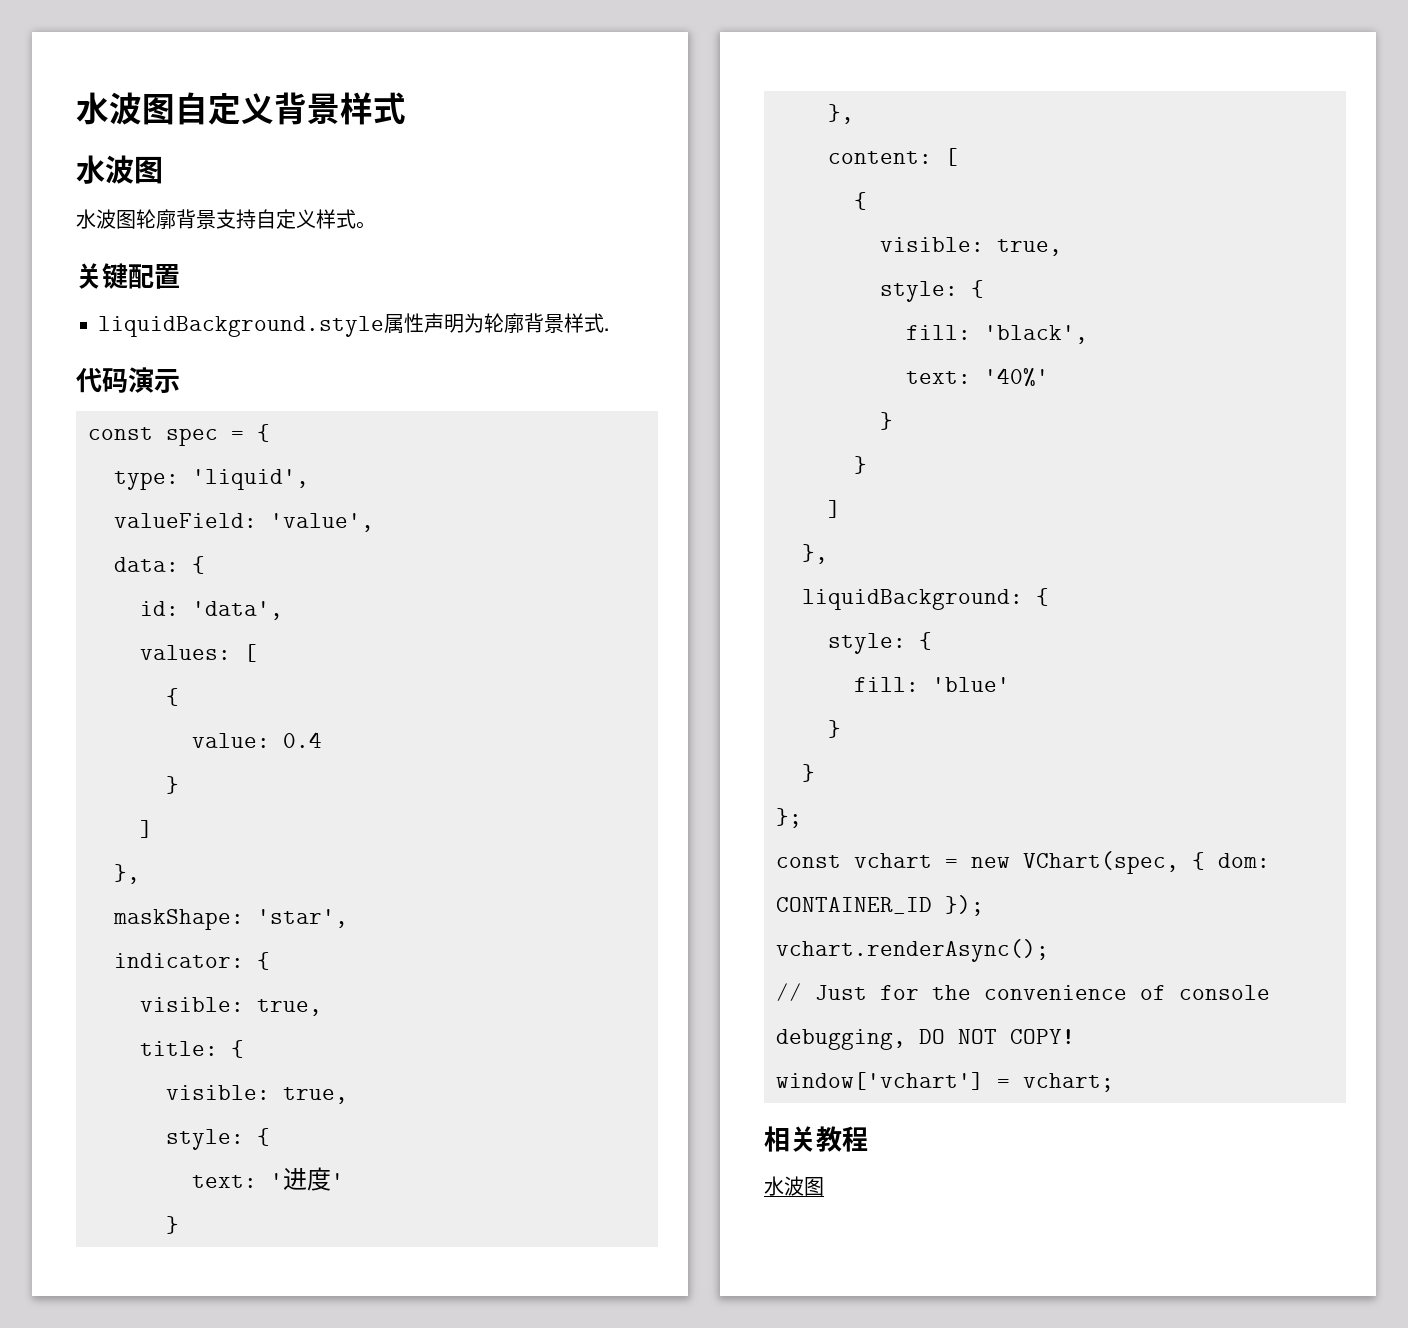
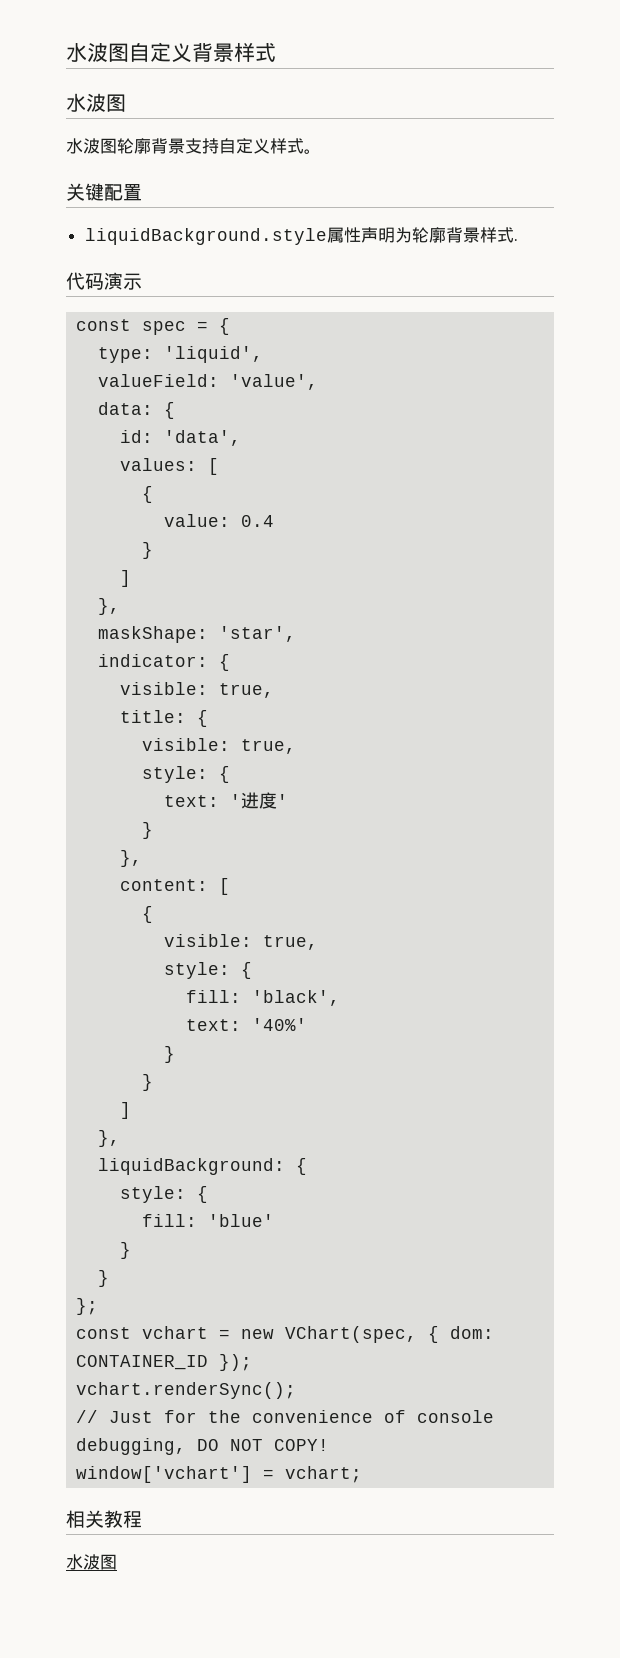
- vchart.renderAsync();
+ vchart.renderSync();

